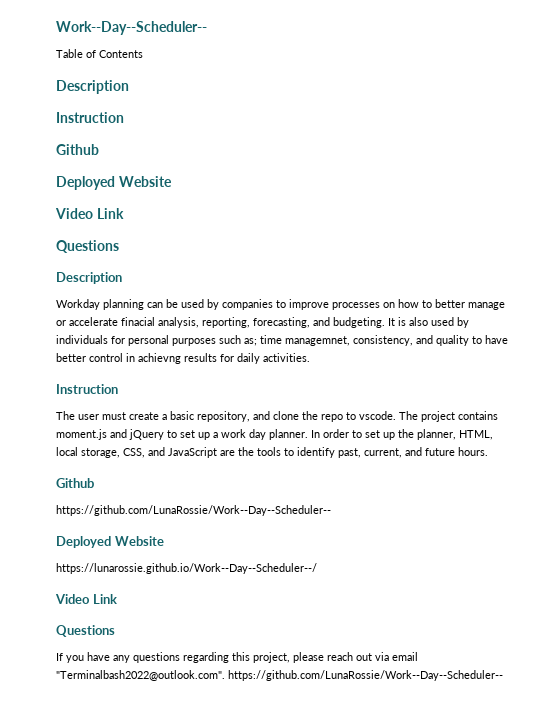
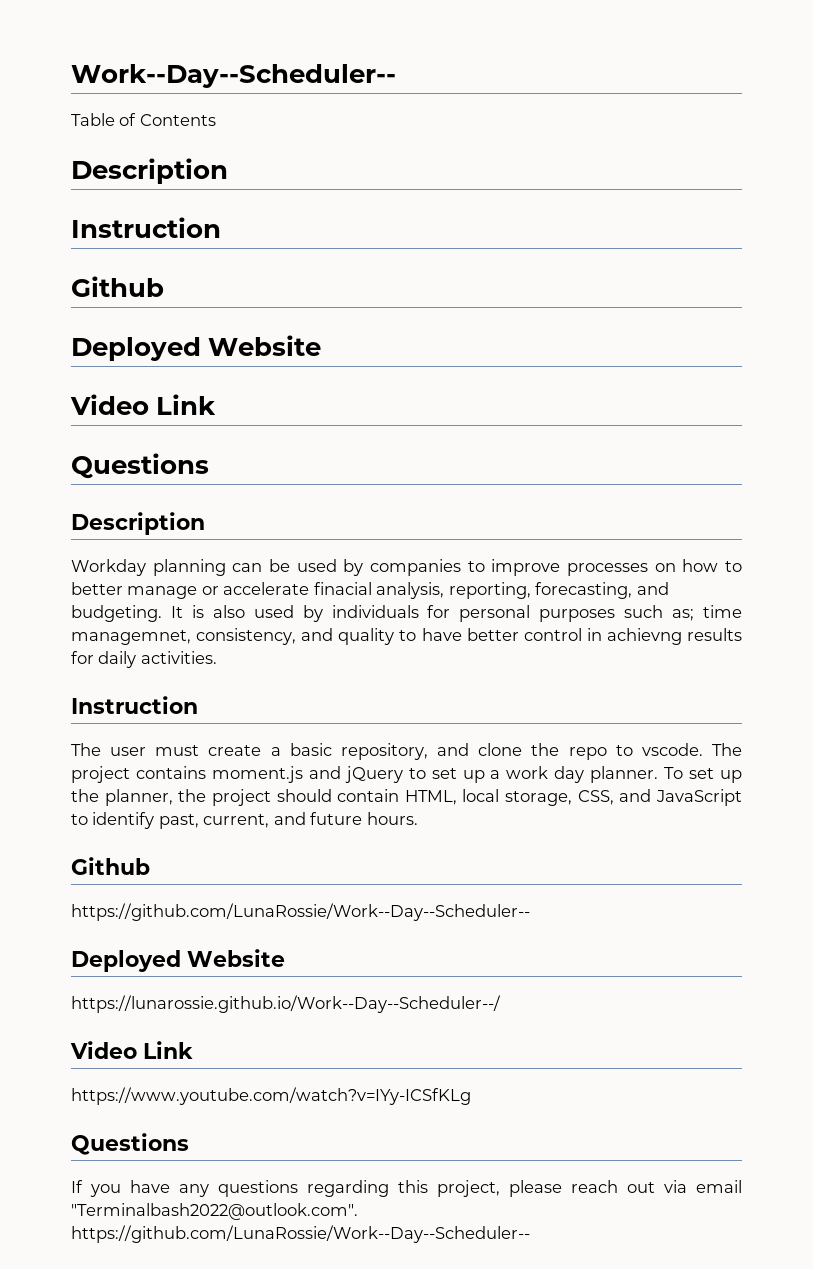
- In order to set up the planner, HTML, local storage, CSS, and JavaScript are the tools to identify past, current, and future hours.
+ To set up the planner, the project should contain HTML, local storage, CSS, and JavaScript to identify past, current, and future hours.
+ https://www.youtube.com/watch?v=IYy-ICSfKLg

